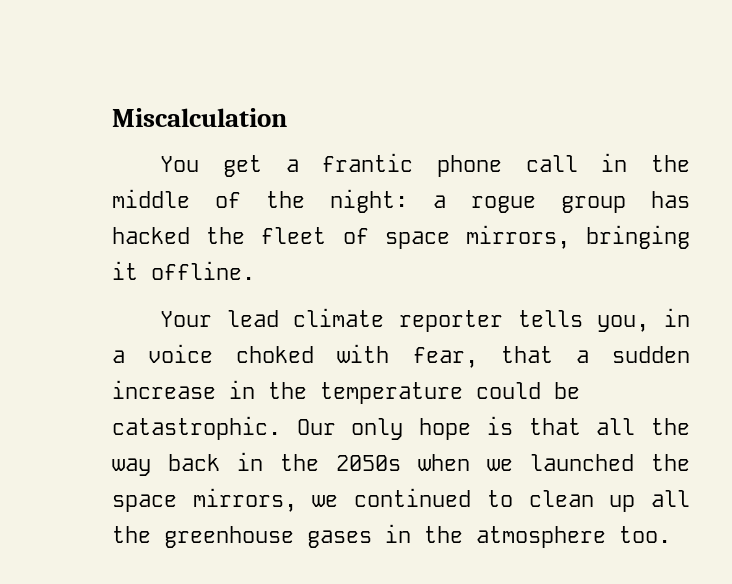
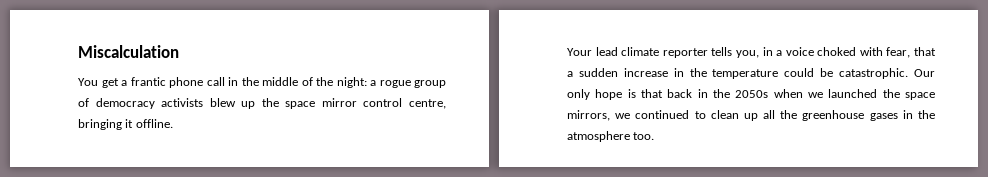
- You get a frantic phone call in the middle of the night: a rogue group has hacked the fleet of space mirrors, bringing it offline.
+ You get a frantic phone call in the middle of the night: a rogue group of democracy activists blew up the space mirror control centre, bringing it offline.
- Our only hope is that all the way back in the 2050s when we launched the space mirrors, we continued to clean up all the greenhouse gases in the atmosphere too.
+ Our only hope is that back in the 2050s when we launched the space mirrors, we continued to clean up all the greenhouse gases in the atmosphere too.

